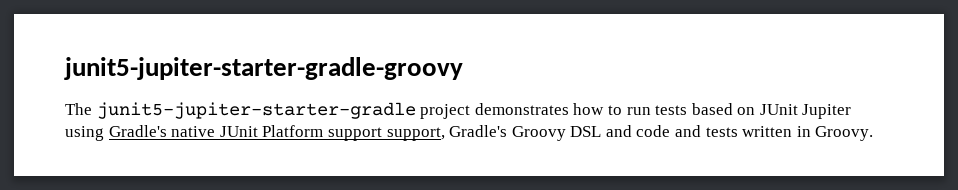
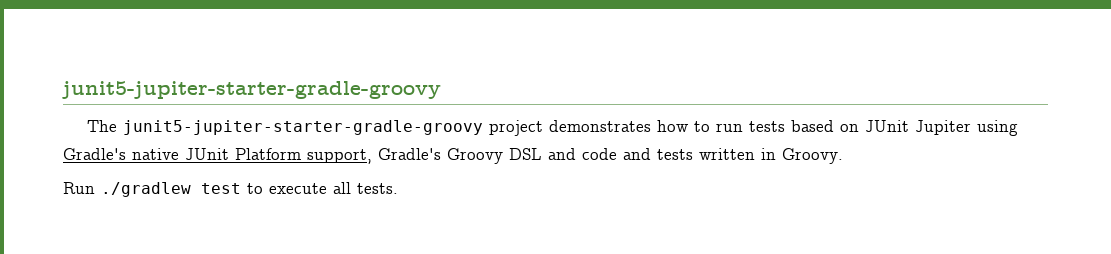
- The junit5-jupiter-starter-gradle project demonstrates how to run tests based on JUnit Jupiter using Gradle's native JUnit Platform support support, Gradle's Groovy DSL and code and tests written in Groovy.
+ The junit5-jupiter-starter-gradle-groovy project demonstrates how to run tests based on JUnit Jupiter using Gradle's native JUnit Platform support, Gradle's Groovy DSL and code and tests written in Groovy.
+ Run ./gradlew test to execute all tests.

